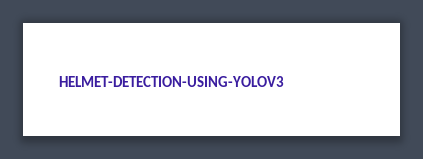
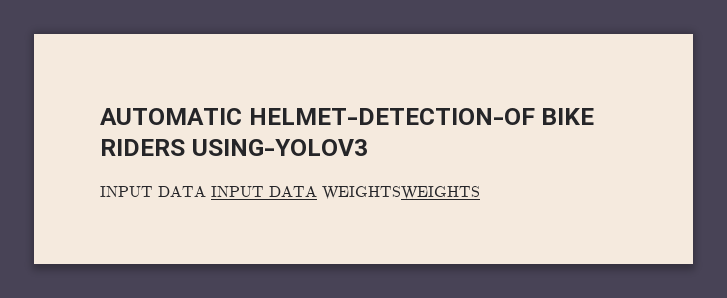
- HELMET-DETECTION-USING-YOLOV3
+ AUTOMATIC HELMET-DETECTION-OF BIKE RIDERS USING-YOLOV3
+ INPUT DATA INPUT DATA WEIGHTSWEIGHTS

